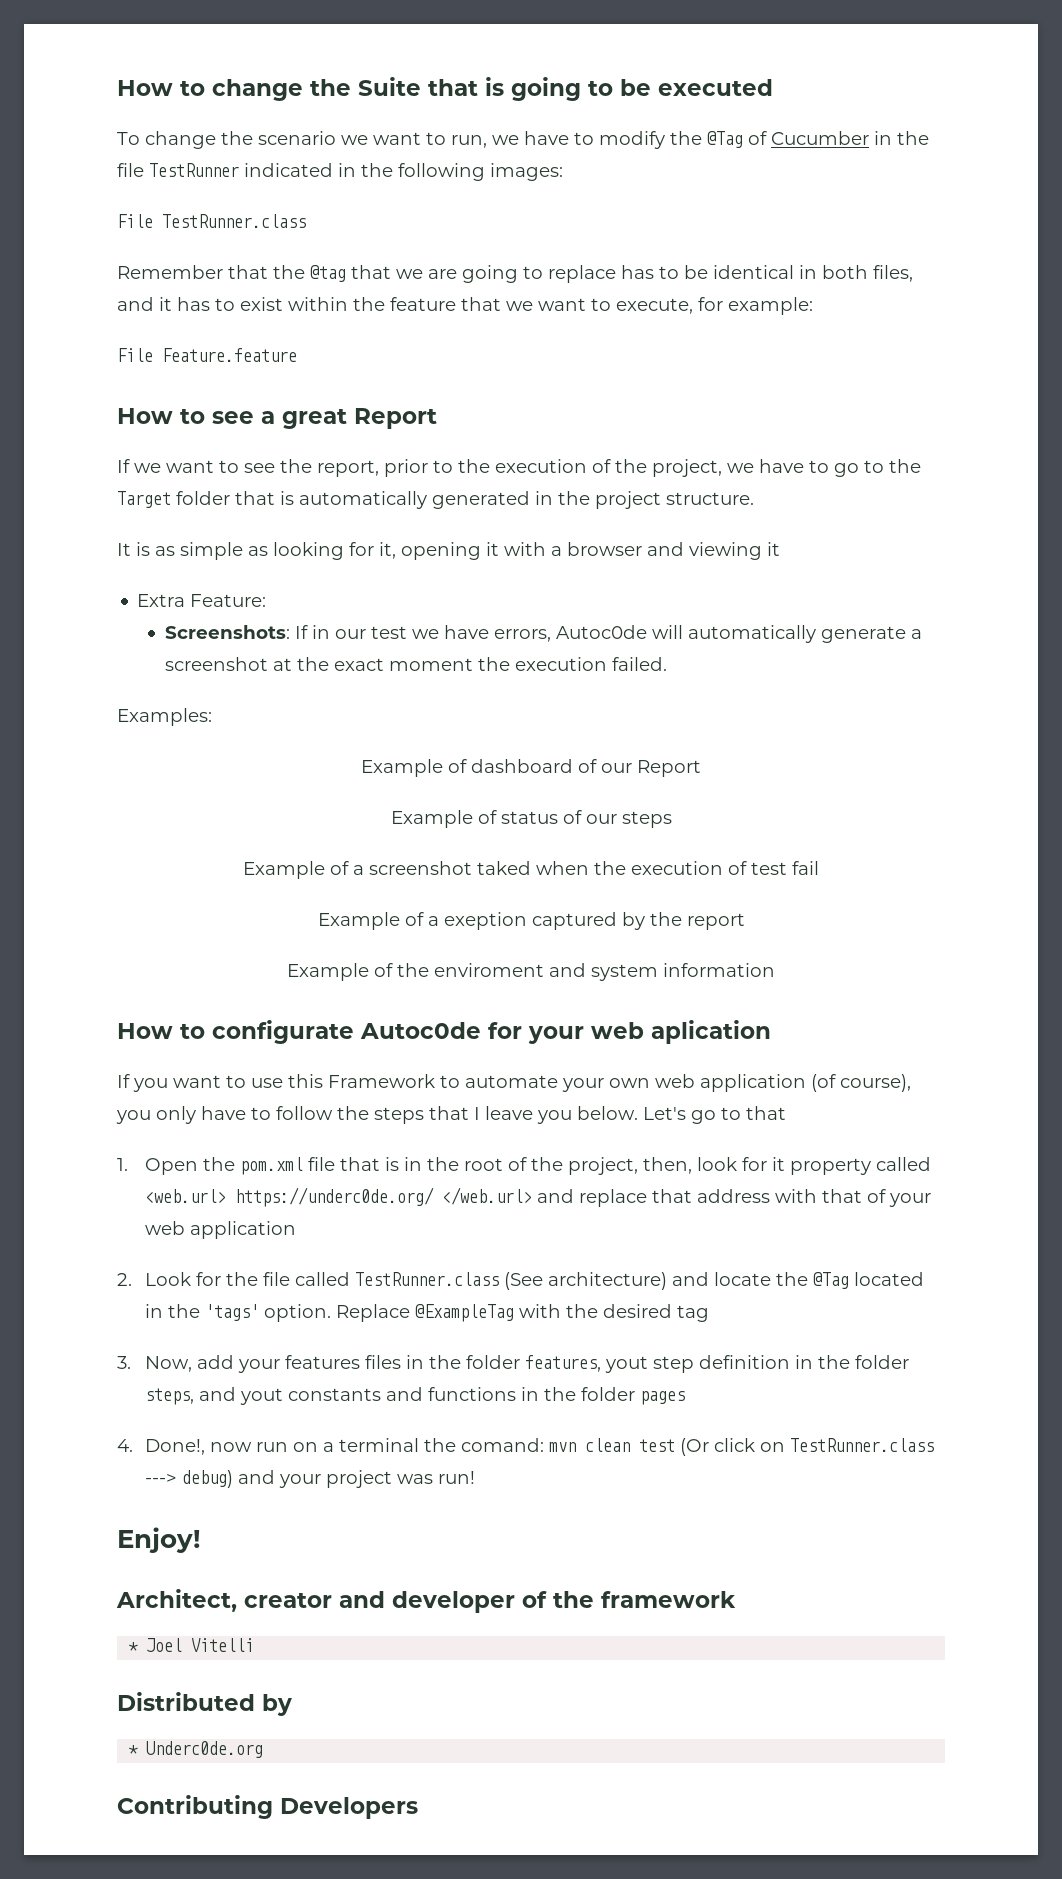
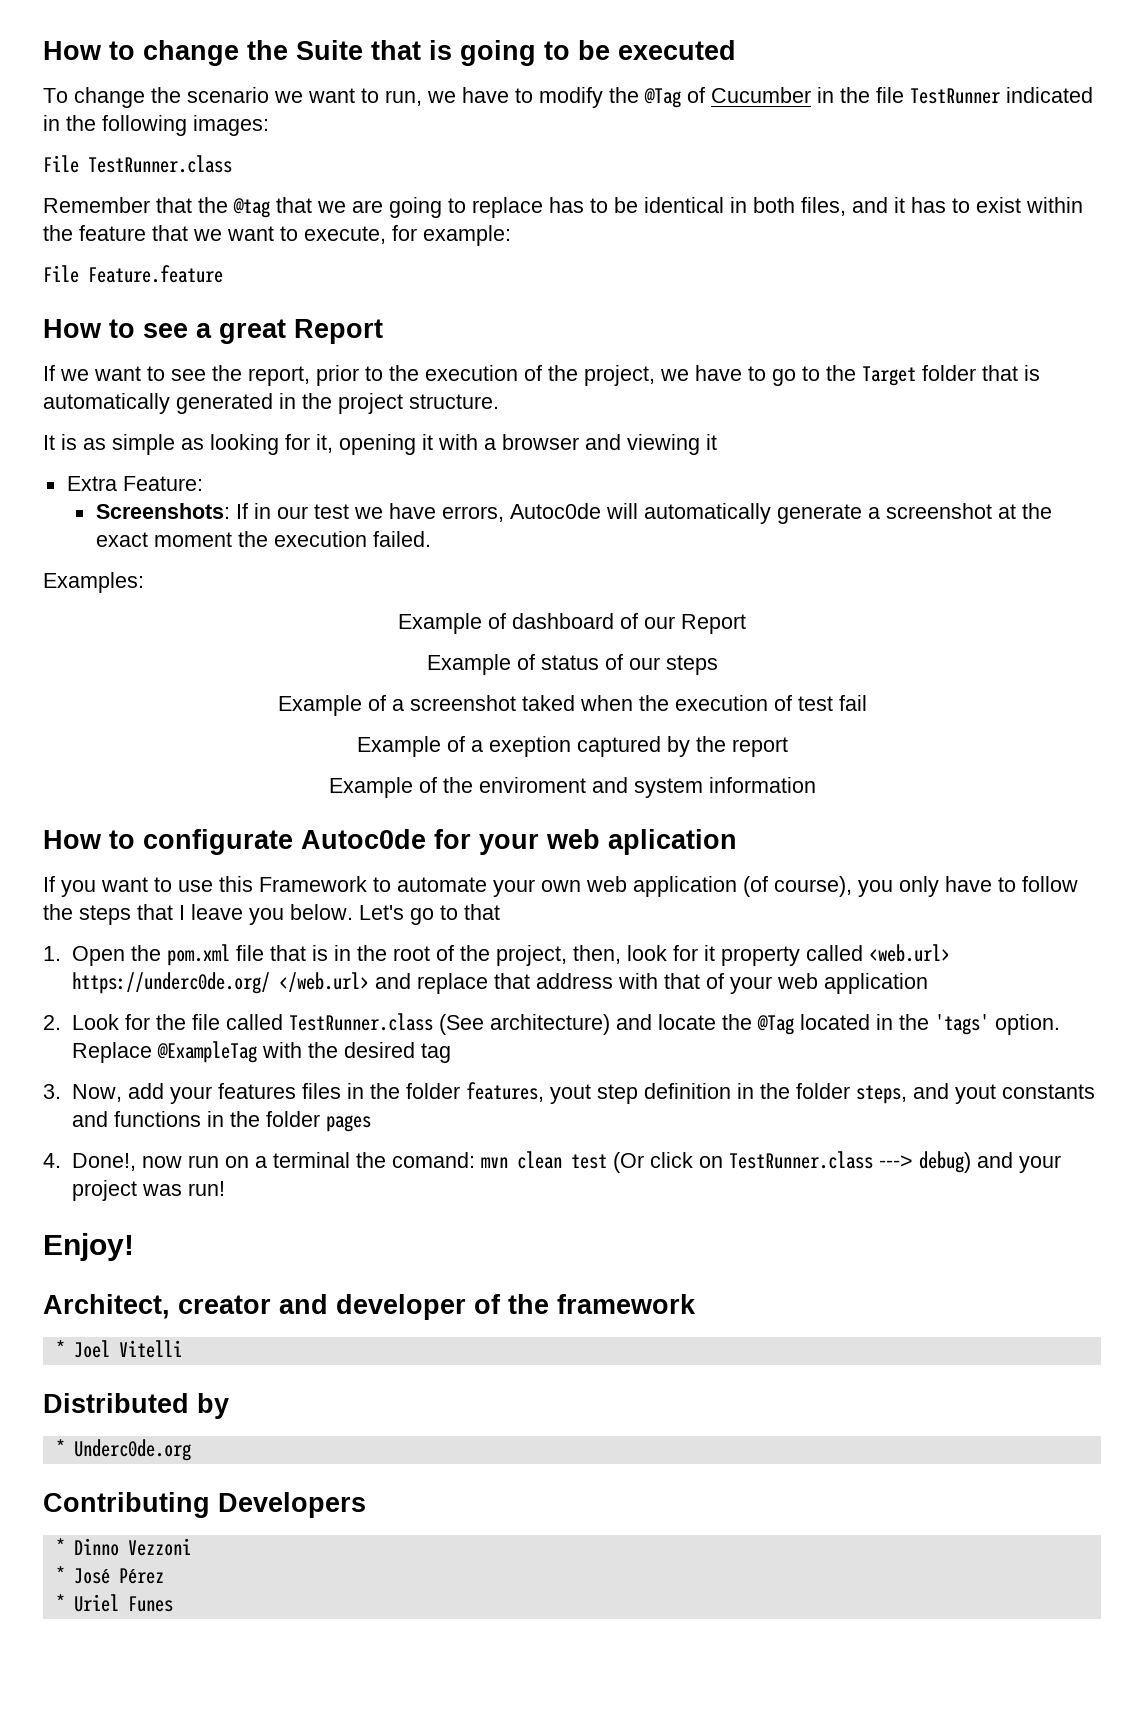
+ * Dinno Vezzoni
+ * José Pérez
+ * Uriel Funes

